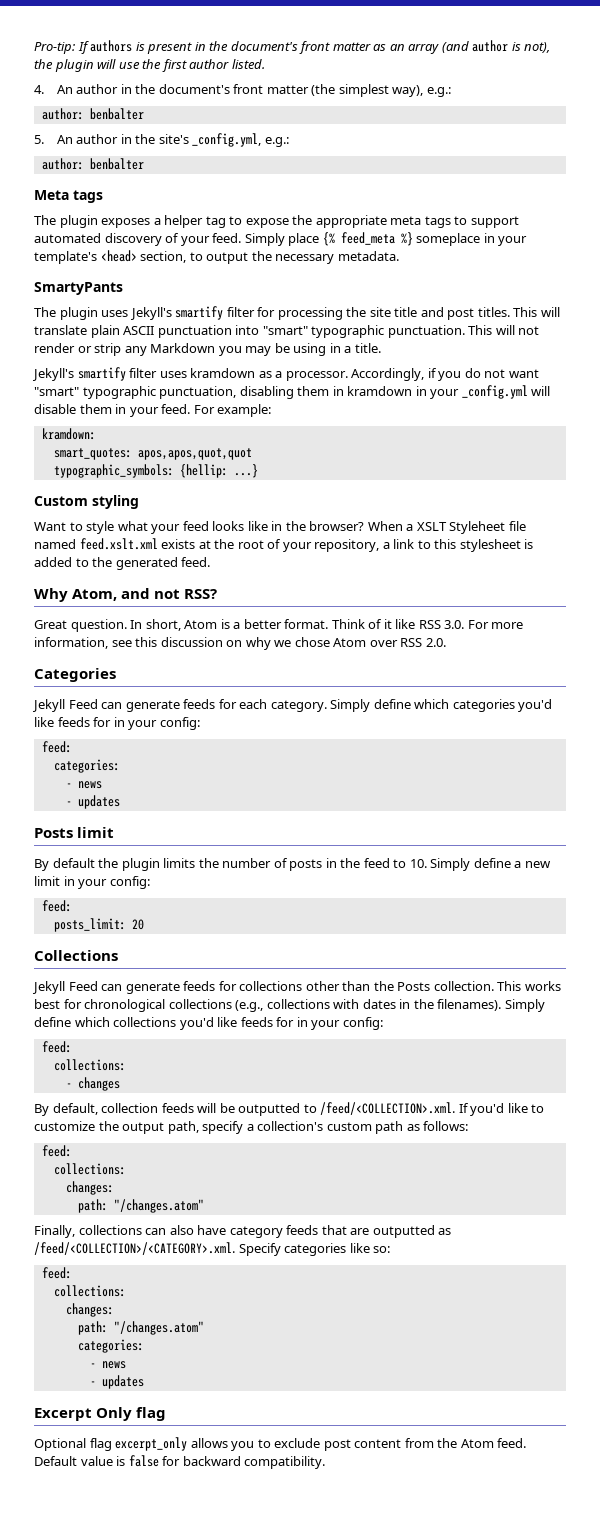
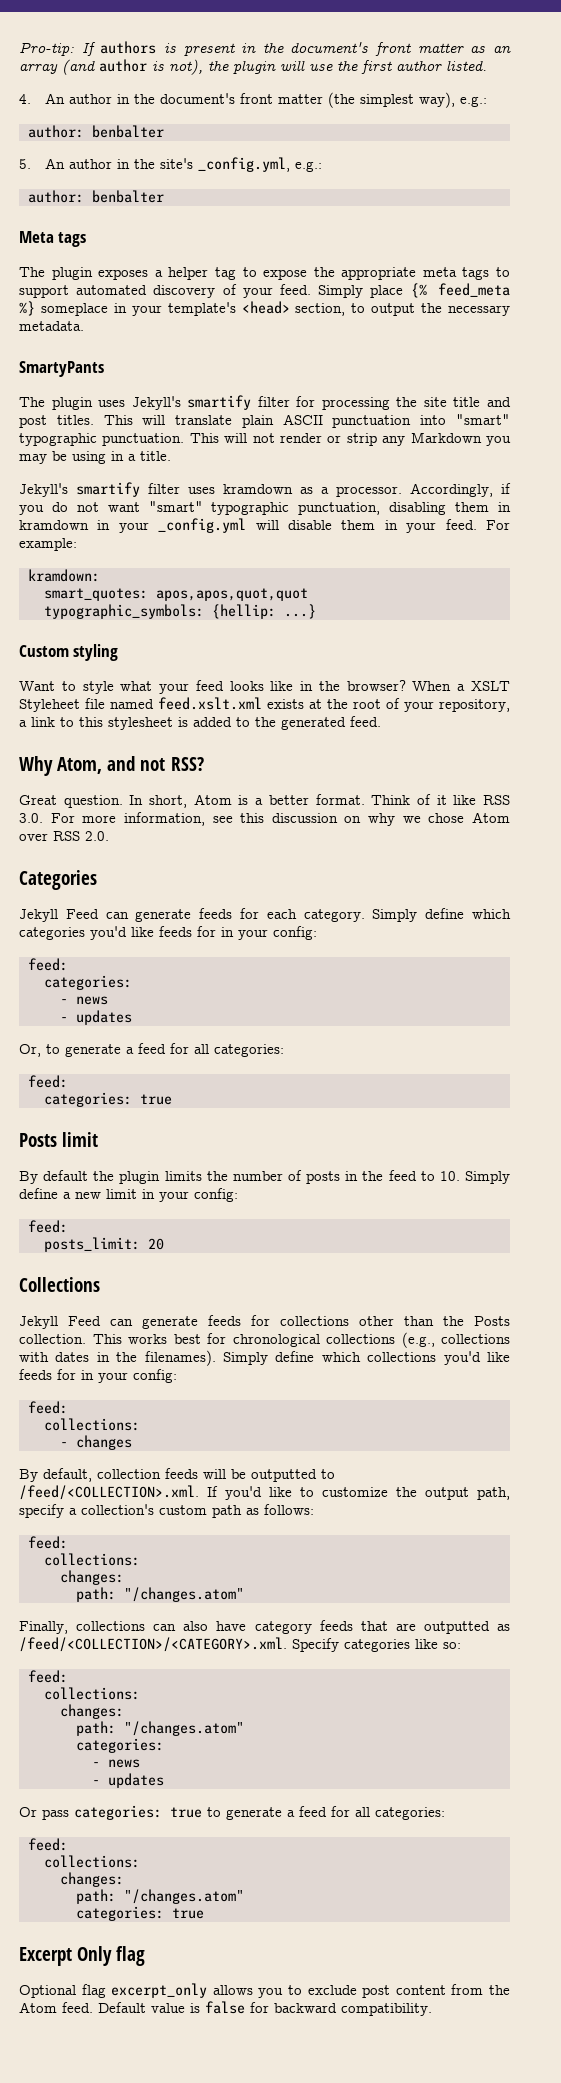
+ Or, to generate a feed for all categories:
+ feed:
+ categories: true
+ Or pass categories: true to generate a feed for all categories:
+ feed:
+ collections:
+ changes:
+ path: "/changes.atom"
+ categories: true

